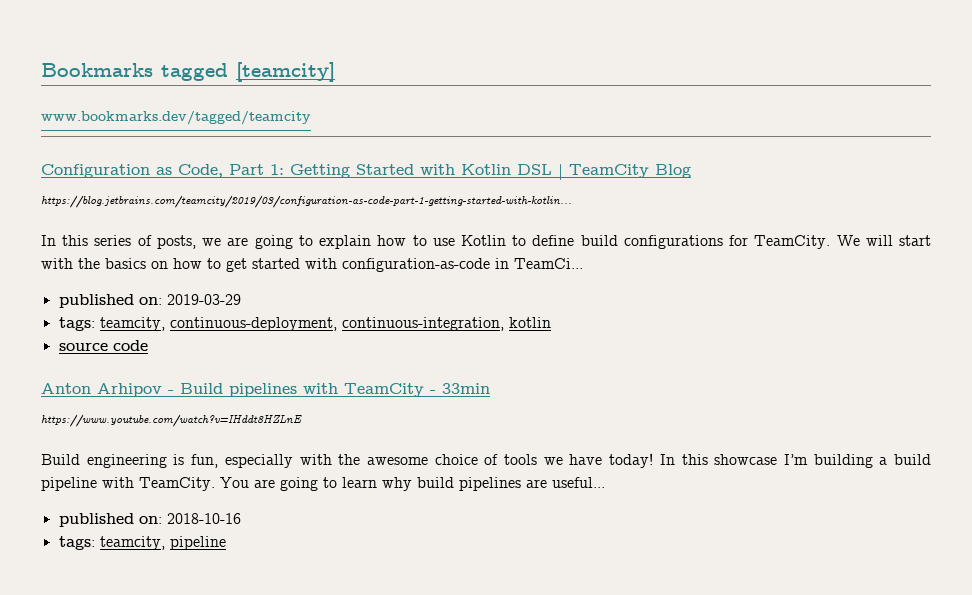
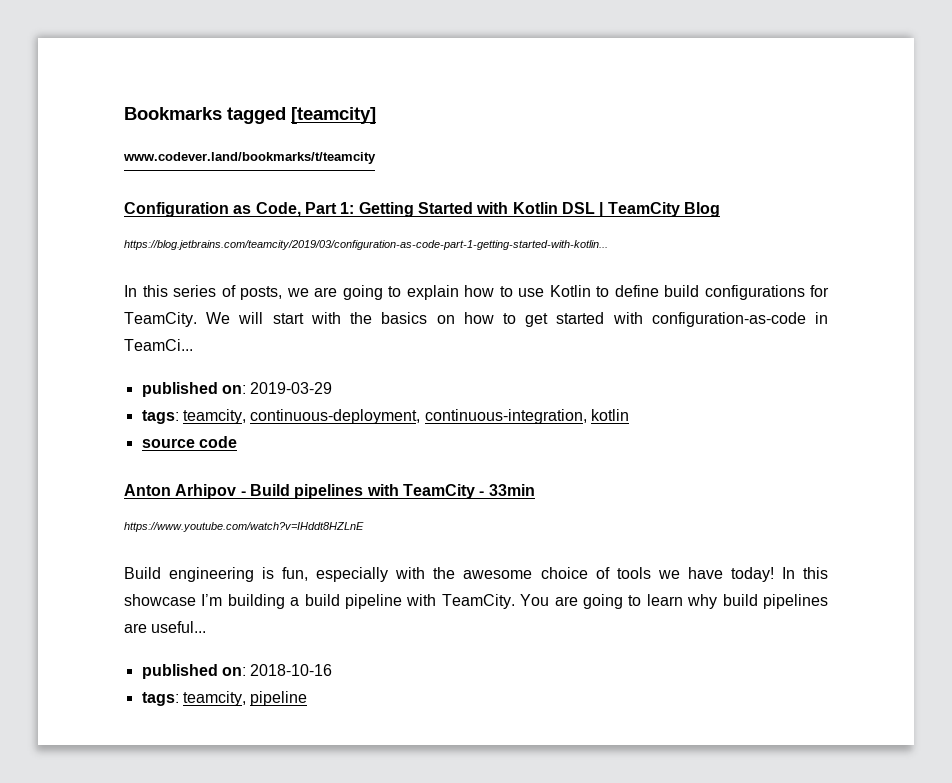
- www.bookmarks.dev/tagged/teamcity
+ www.codever.land/bookmarks/t/teamcity

